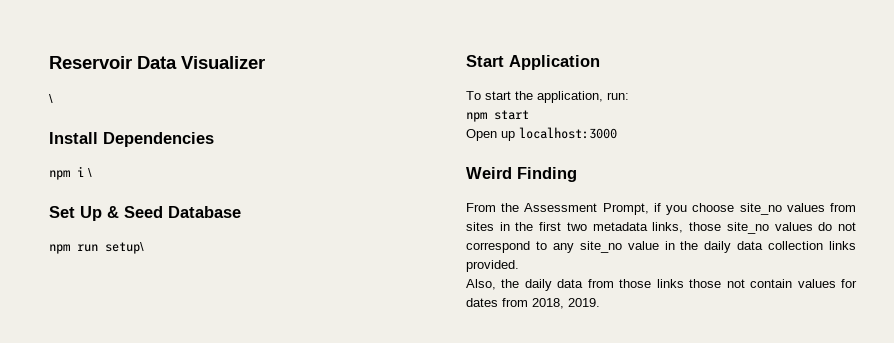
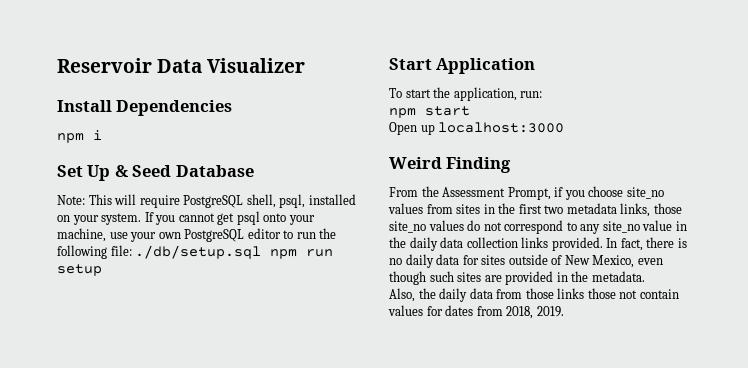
  Reservoir Data Visualizer
- \
- npm i \
+ npm i
- npm run setup\
+ Note: This will require PostgreSQL shell, psql, installed on your system. If you cannot get psql onto your machine, use your own PostgreSQL editor to run the following file: ./db/setup.sql npm run setup
+ In fact, there is no daily data for sites outside of New Mexico, even though such sites are provided in the metadata.

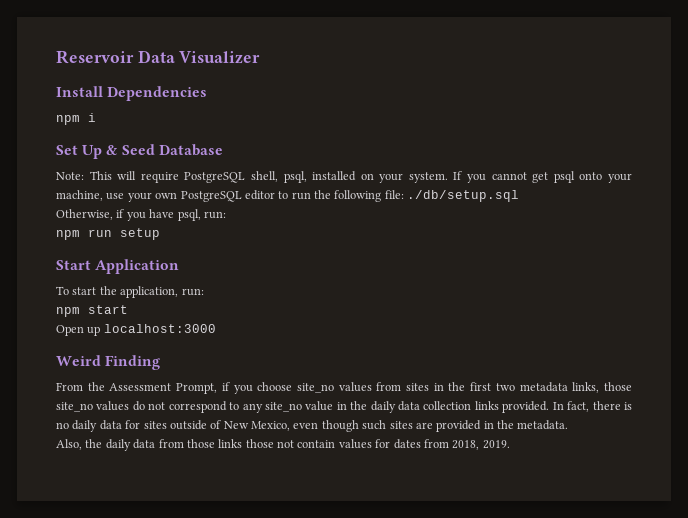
- If you cannot get psql onto your machine, use your own PostgreSQL editor to run the following file: ./db/setup.sql npm run setup
+ If you cannot get psql onto your machine, use your own PostgreSQL editor to run the following file: ./db/setup.sql
+ Otherwise, if you have psql, run:
+ npm run setup

